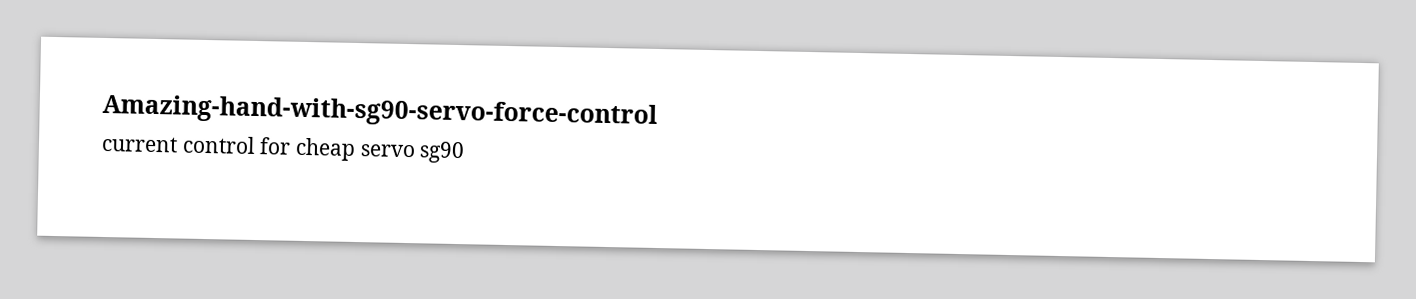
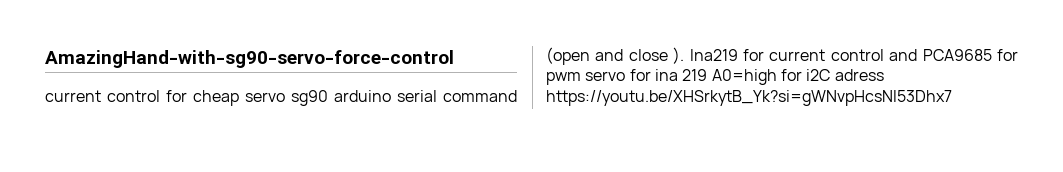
- Amazing-hand-with-sg90-servo-force-control
+ AmazingHand-with-sg90-servo-force-control
- current control for cheap servo sg90
+ current control for cheap servo sg90 arduino serial command (open and close ). Ina219 for current control and PCA9685 for pwm servo for ina 219 A0=high for i2C adress https://youtu.be/XHSrkytB_Yk?si=gWNvpHcsNl53Dhx7

